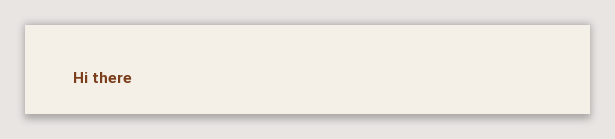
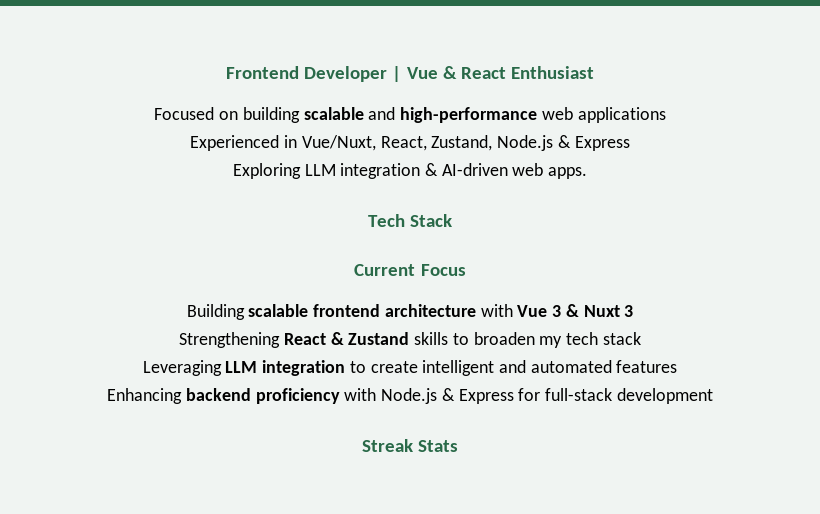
- Hi there
+ Frontend Developer | Vue & React Enthusiast
+ Focused on building scalable and high-performance web applications
+ Experienced in Vue/Nuxt, React, Zustand, Node.js & Express
+ Exploring LLM integration & AI-driven web apps.
+ Tech Stack
+ Current Focus
+ Building scalable frontend architecture with Vue 3 & Nuxt 3
+ Strengthening React & Zustand skills to broaden my tech stack
+ Leveraging LLM integration to create intelligent and automated features
+ Enhancing backend proficiency with Node.js & Express for full-stack development
+ Streak Stats

